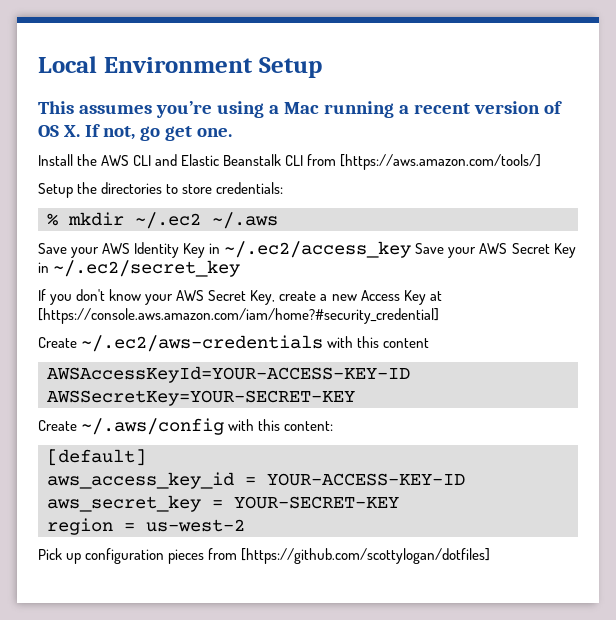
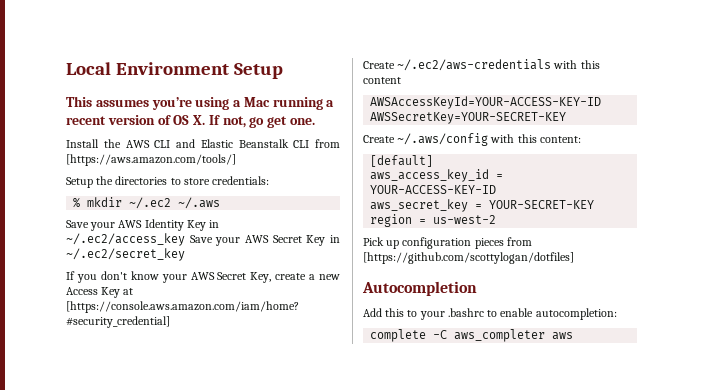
+ Autocompletion
+ Add this to your .bashrc to enable autocompletion:
+ complete -C aws_completer aws

